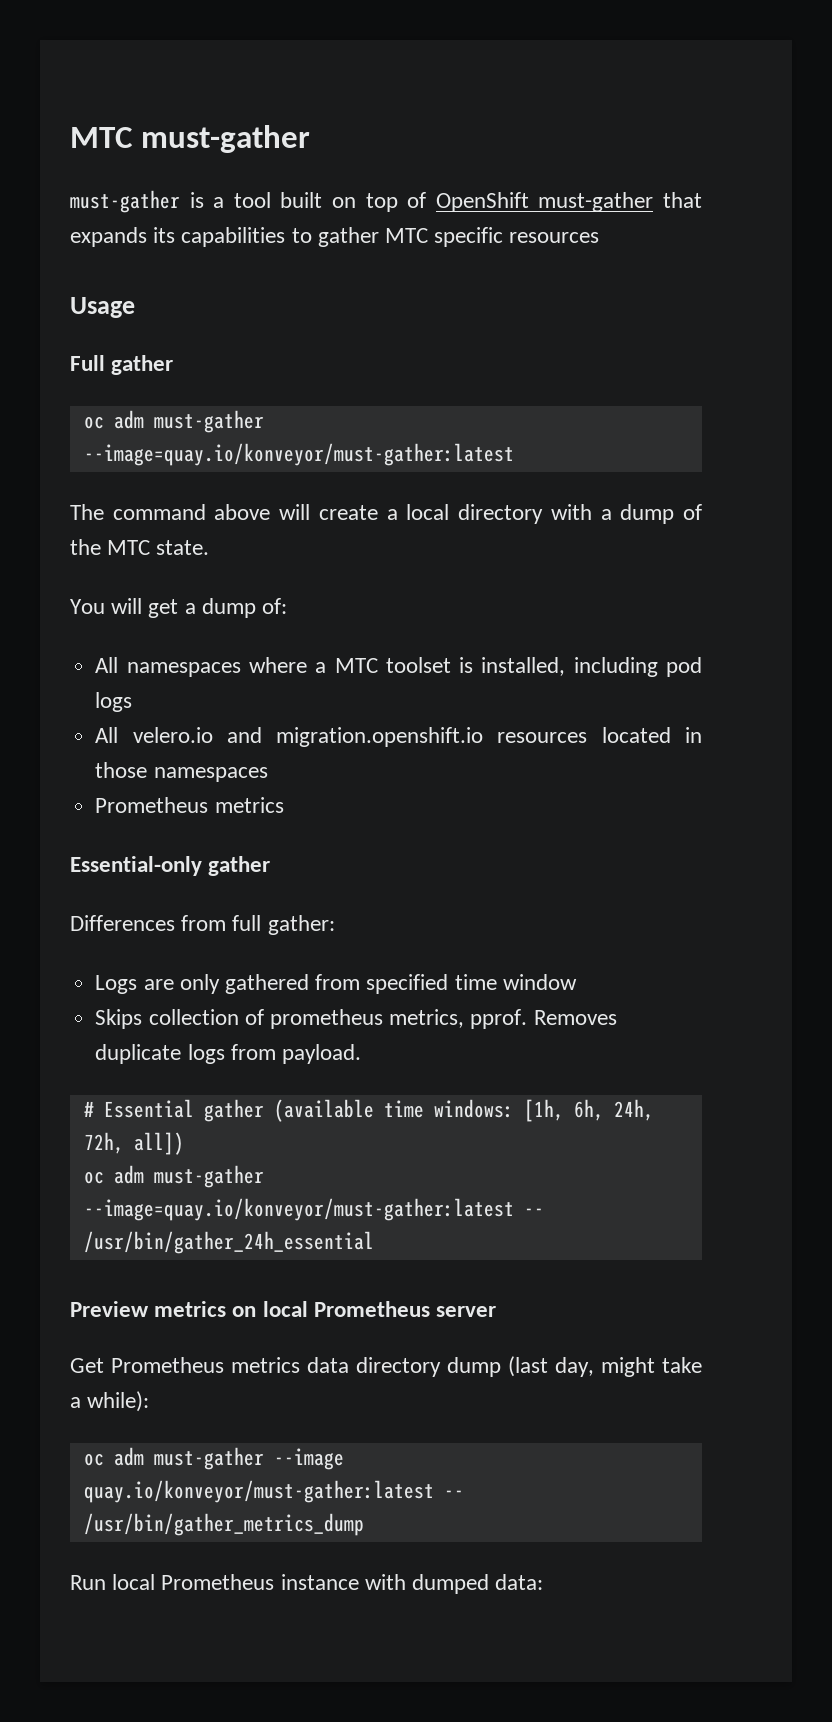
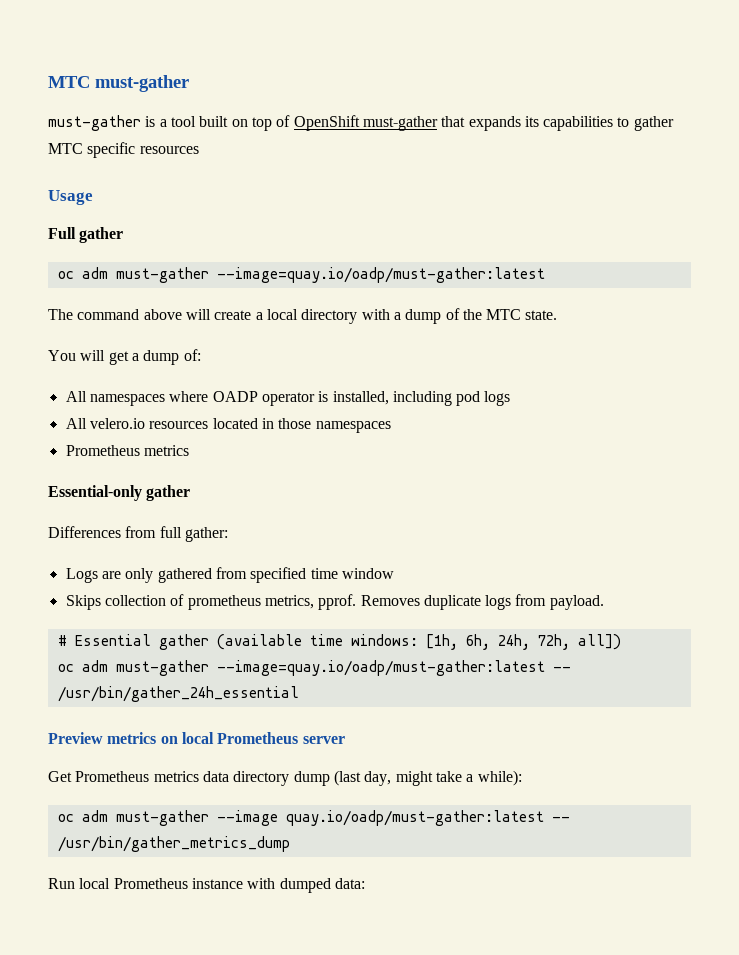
  Full gather
- oc adm must-gather --image=quay.io/konveyor/must-gather:latest
+ oc adm must-gather --image=quay.io/oadp/must-gather:latest
- All namespaces where a MTC toolset is installed, including pod logs
+ All namespaces where OADP operator is installed, including pod logs
- All velero.io and migration.openshift.io resources located in those namespaces
+ All velero.io resources located in those namespaces
- oc adm must-gather --image=quay.io/konveyor/must-gather:latest -- /usr/bin/gather_24h_essential
+ oc adm must-gather --image=quay.io/oadp/must-gather:latest -- /usr/bin/gather_24h_essential
- oc adm must-gather --image quay.io/konveyor/must-gather:latest -- /usr/bin/gather_metrics_dump
+ oc adm must-gather --image quay.io/oadp/must-gather:latest -- /usr/bin/gather_metrics_dump

